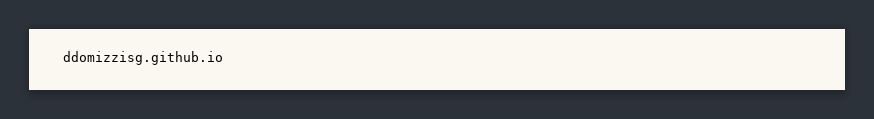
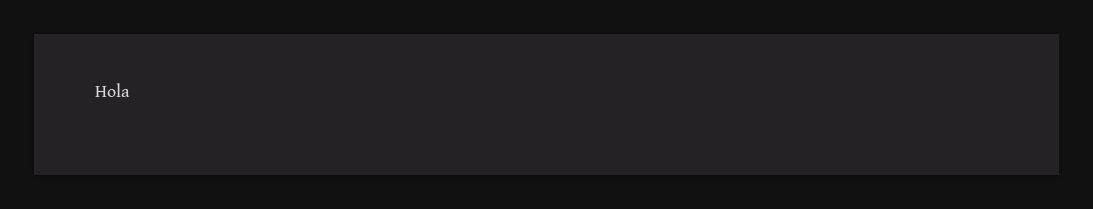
- ddomizzisg.github.io
+ Hola

